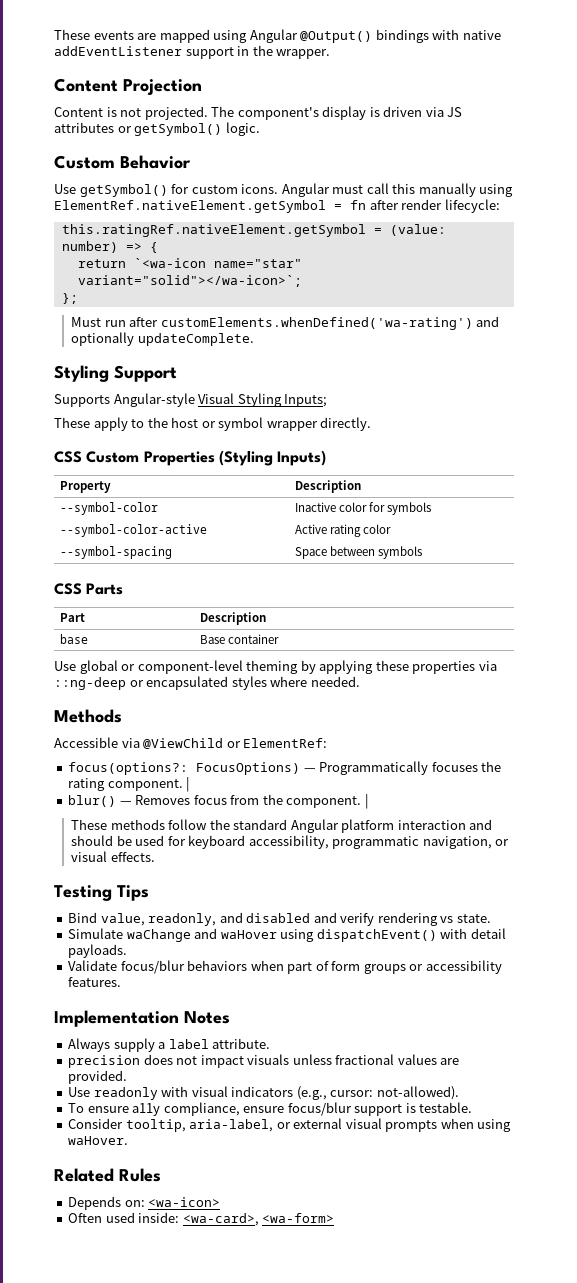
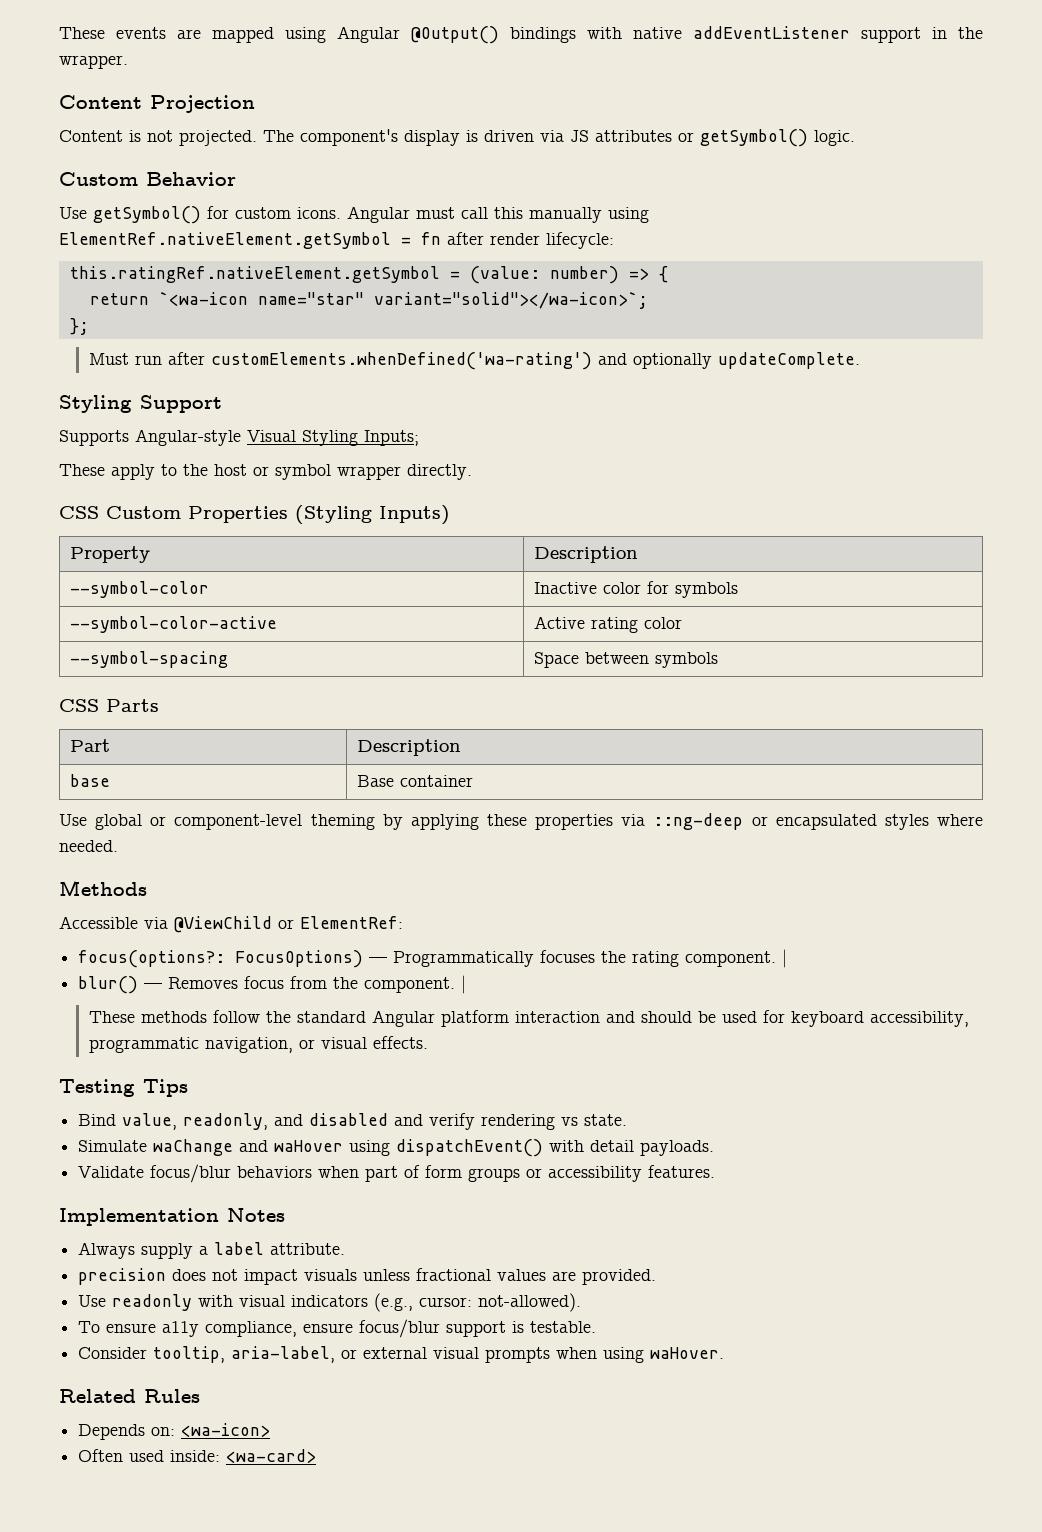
- Often used inside: <wa-card>, <wa-form>
+ Often used inside: <wa-card>

